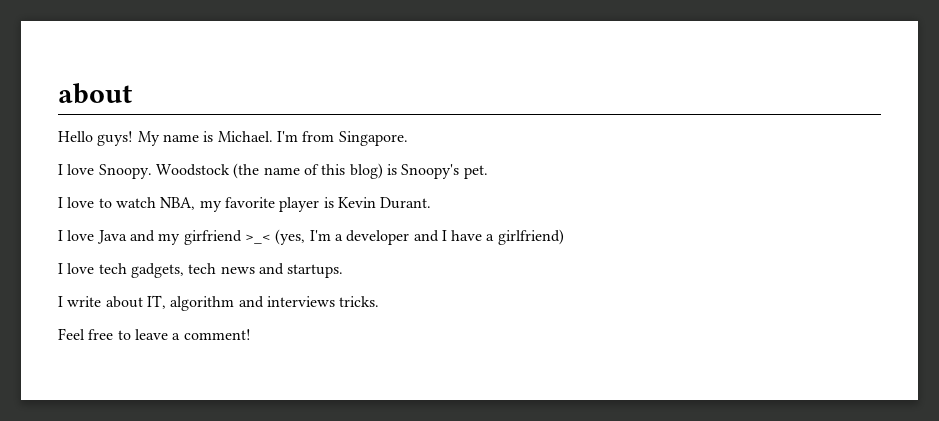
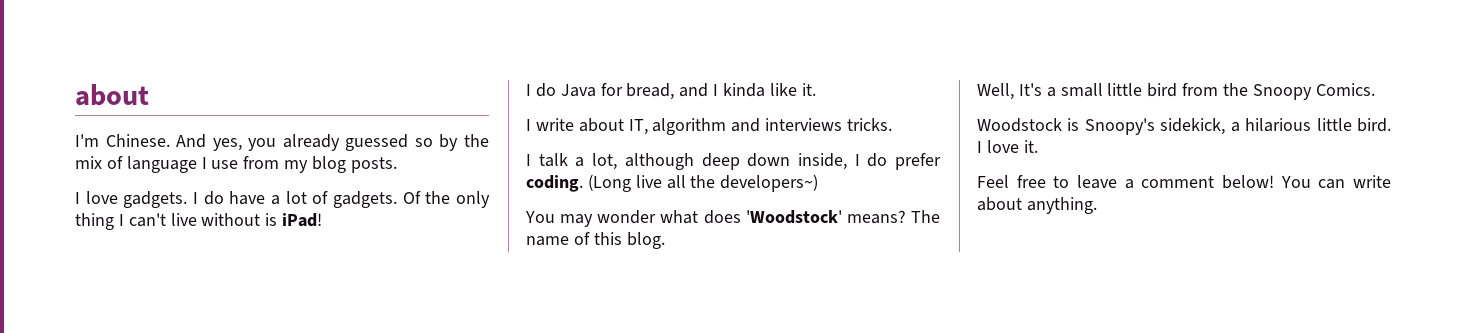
- Hello guys! My name is Michael. I'm from Singapore.
- I love Snoopy. Woodstock (the name of this blog) is Snoopy's pet.
- I love to watch NBA, my favorite player is Kevin Durant.
- I love Java and my girfriend >_< (yes, I'm a developer and I have a girlfriend)
- I love tech gadgets, tech news and startups.
+ I'm Chinese. And yes, you already guessed so by the mix of language I use from my blog posts.
+ I love gadgets. I do have a lot of gadgets. Of the only thing I can't live without is iPad!
+ I do Java for bread, and I kinda like it.
+ I talk a lot, although deep down inside, I do prefer coding. (Long live all the developers~)
+ You may wonder what does 'Woodstock' means? The name of this blog.
+ Well, It's a small little bird from the Snoopy Comics.
+ Woodstock is Snoopy's sidekick, a hilarious little bird. I love it.
- Feel free to leave a comment!
+ Feel free to leave a comment below! You can write about anything.

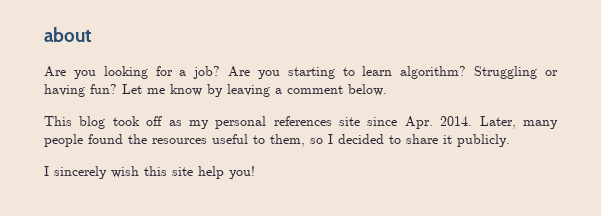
- I'm Chinese. And yes, you already guessed so by the mix of language I use from my blog posts.
- I love gadgets. I do have a lot of gadgets. Of the only thing I can't live without is iPad!
- I do Java for bread, and I kinda like it.
- I write about IT, algorithm and interviews tricks.
- I talk a lot, although deep down inside, I do prefer coding. (Long live all the developers~)
- You may wonder what does 'Woodstock' means? The name of this blog.
- Well, It's a small little bird from the Snoopy Comics.
- Woodstock is Snoopy's sidekick, a hilarious little bird. I love it.
- Feel free to leave a comment below! You can write about anything.
+ Are you looking for a job? Are you starting to learn algorithm? Struggling or having fun? Let me know by leaving a comment below.
+ This blog took off as my personal references site since Apr. 2014. Later, many people found the resources useful to them, so I decided to share it publicly.
+ I sincerely wish this site help you!

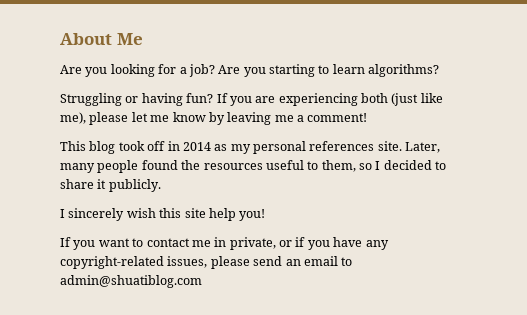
- about
+ About Me
- Are you starting to learn algorithm? Struggling or having fun?
+ Are you starting to learn algorithms?
+ Struggling or having fun?
- Let me know by leaving a comment below.
+ If you are experiencing both (just like me), please let me know by leaving me a comment!
- This blog took off as my personal references site since Apr. 2014.
+ This blog took off in 2014 as my personal references site.
+ If you want to contact me in private, or if you have any copyright-related issues, please send an email to admin@shuatiblog.com

